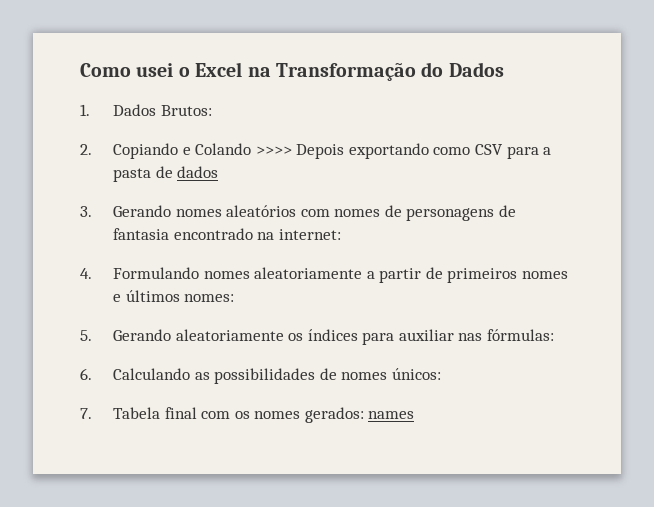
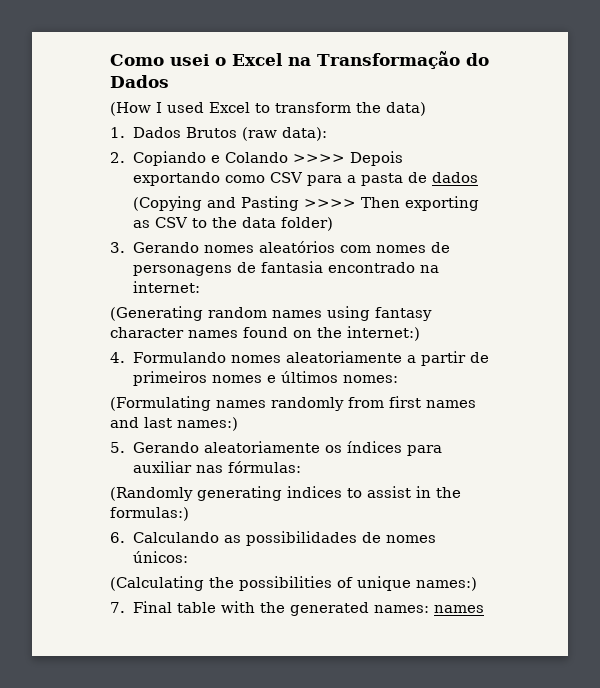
+ (How I used Excel to transform the data)
- 1. Dados Brutos:
+ 1. Dados Brutos (raw data):
+ (Copying and Pasting >>>> Then exporting as CSV to the data folder)
+ (Generating random names using fantasy character names found on the internet:)
+ (Formulating names randomly from first names and last names:)
+ (Randomly generating indices to assist in the formulas:)
- 7. Tabela final com os nomes gerados: names
+ (Calculating the possibilities of unique names:)
+ 7. Final table with the generated names: names

